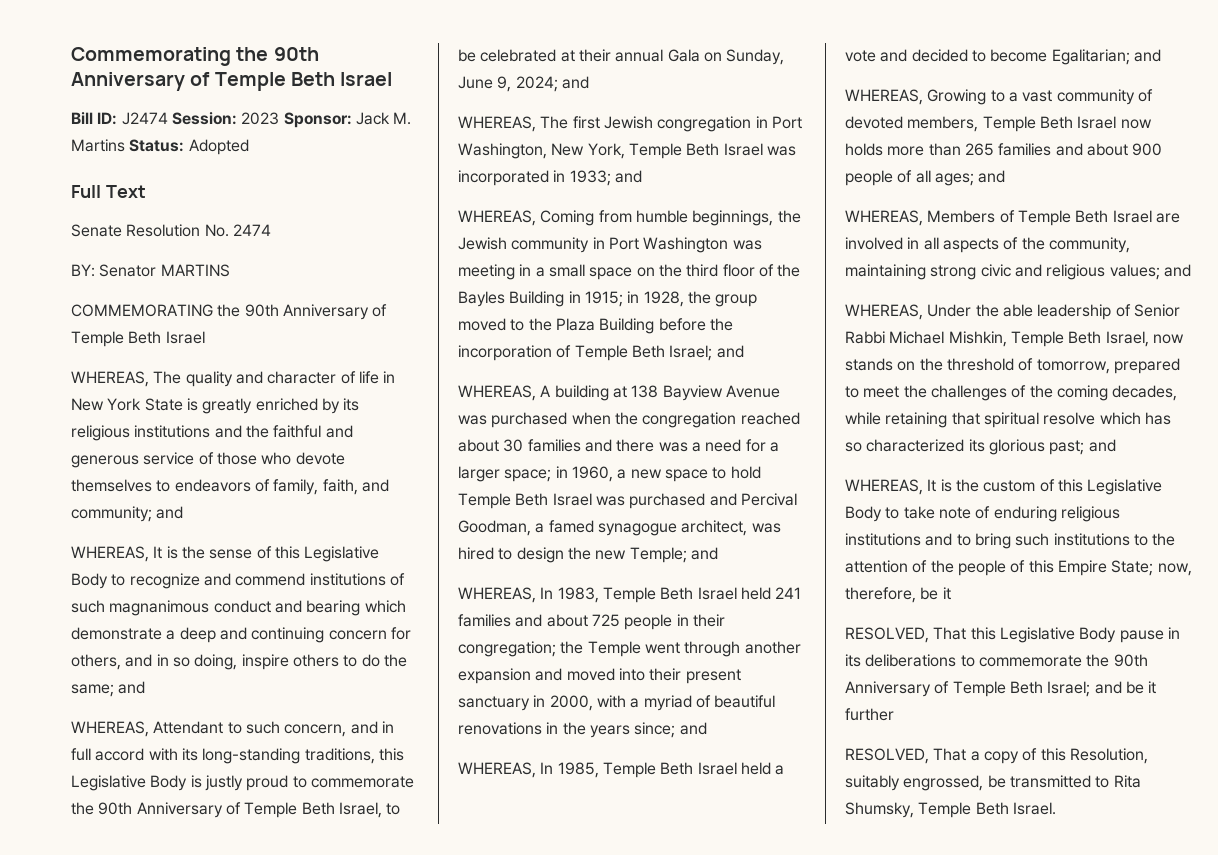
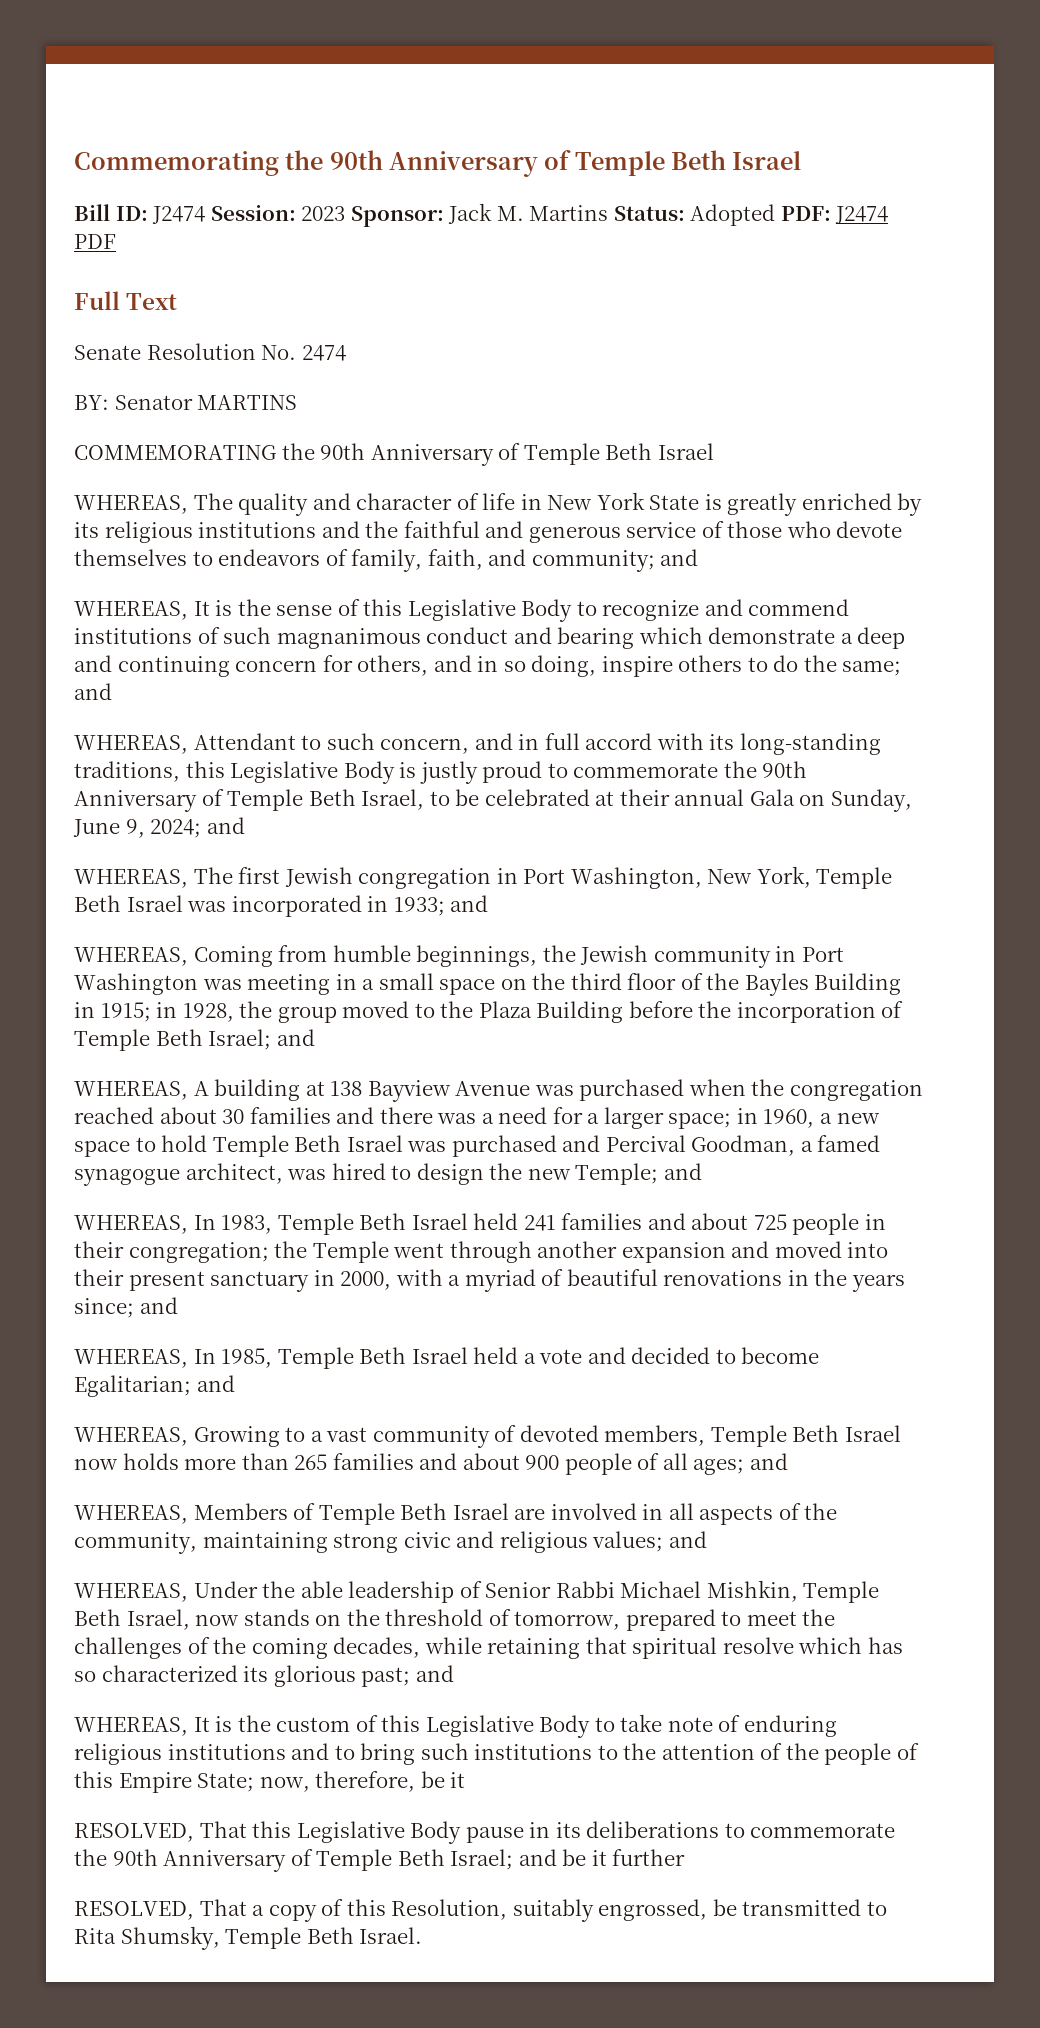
- Bill ID: J2474 Session: 2023 Sponsor: Jack M. Martins Status: Adopted
+ Bill ID: J2474 Session: 2023 Sponsor: Jack M. Martins Status: Adopted PDF: J2474 PDF

